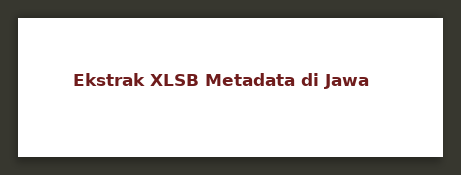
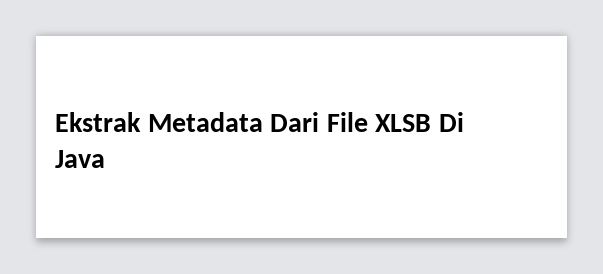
- Ekstrak XLSB Metadata di Jawa
+ Ekstrak Metadata Dari File XLSB Di Java

